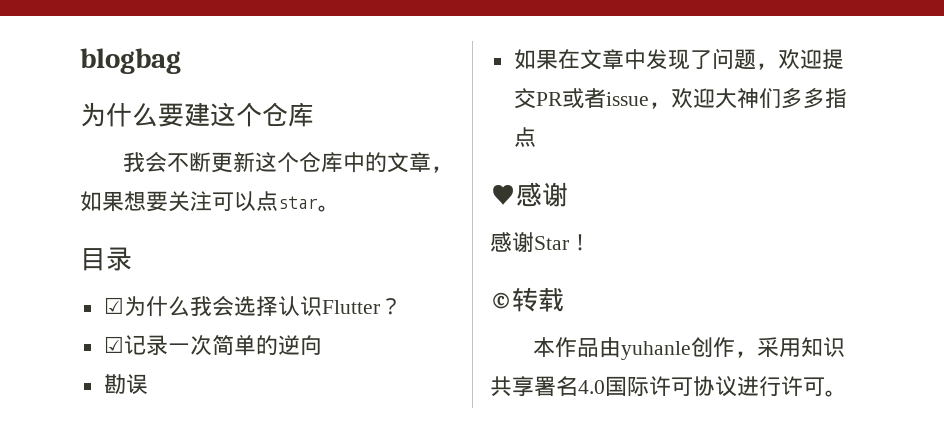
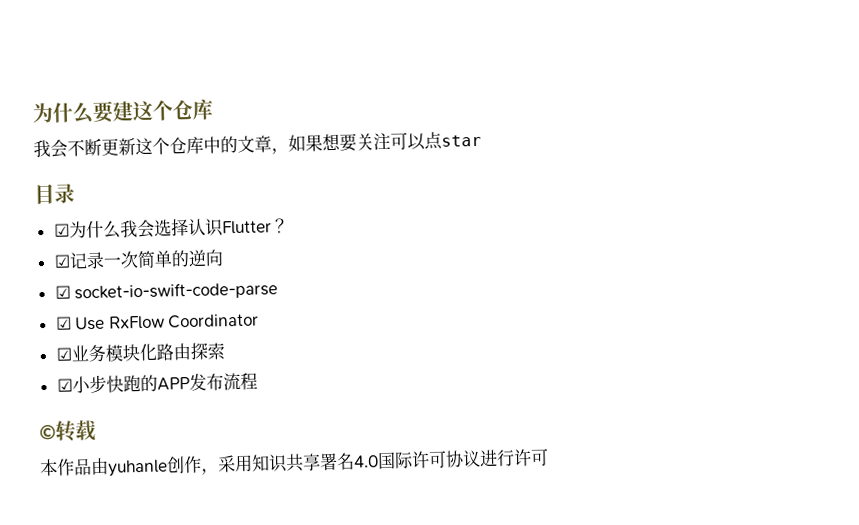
- blogbag
- 我会不断更新这个仓库中的文章，如果想要关注可以点star。
+ 我会不断更新这个仓库中的文章，如果想要关注可以点star
- 勘误
- 如果在文章中发现了问题，欢迎提交PR或者issue，欢迎大神们多多指点
- ♥感谢
- 感谢Star！
+ ☑ socket-io-swift-code-parse
+ ☑ Use RxFlow Coordinator
+ ☑业务模块化路由探索
+ ☑小步快跑的APP发布流程
- 本作品由yuhanle创作，采用知识共享署名4.0国际许可协议进行许可。
+ 本作品由yuhanle创作，采用知识共享署名4.0国际许可协议进行许可

